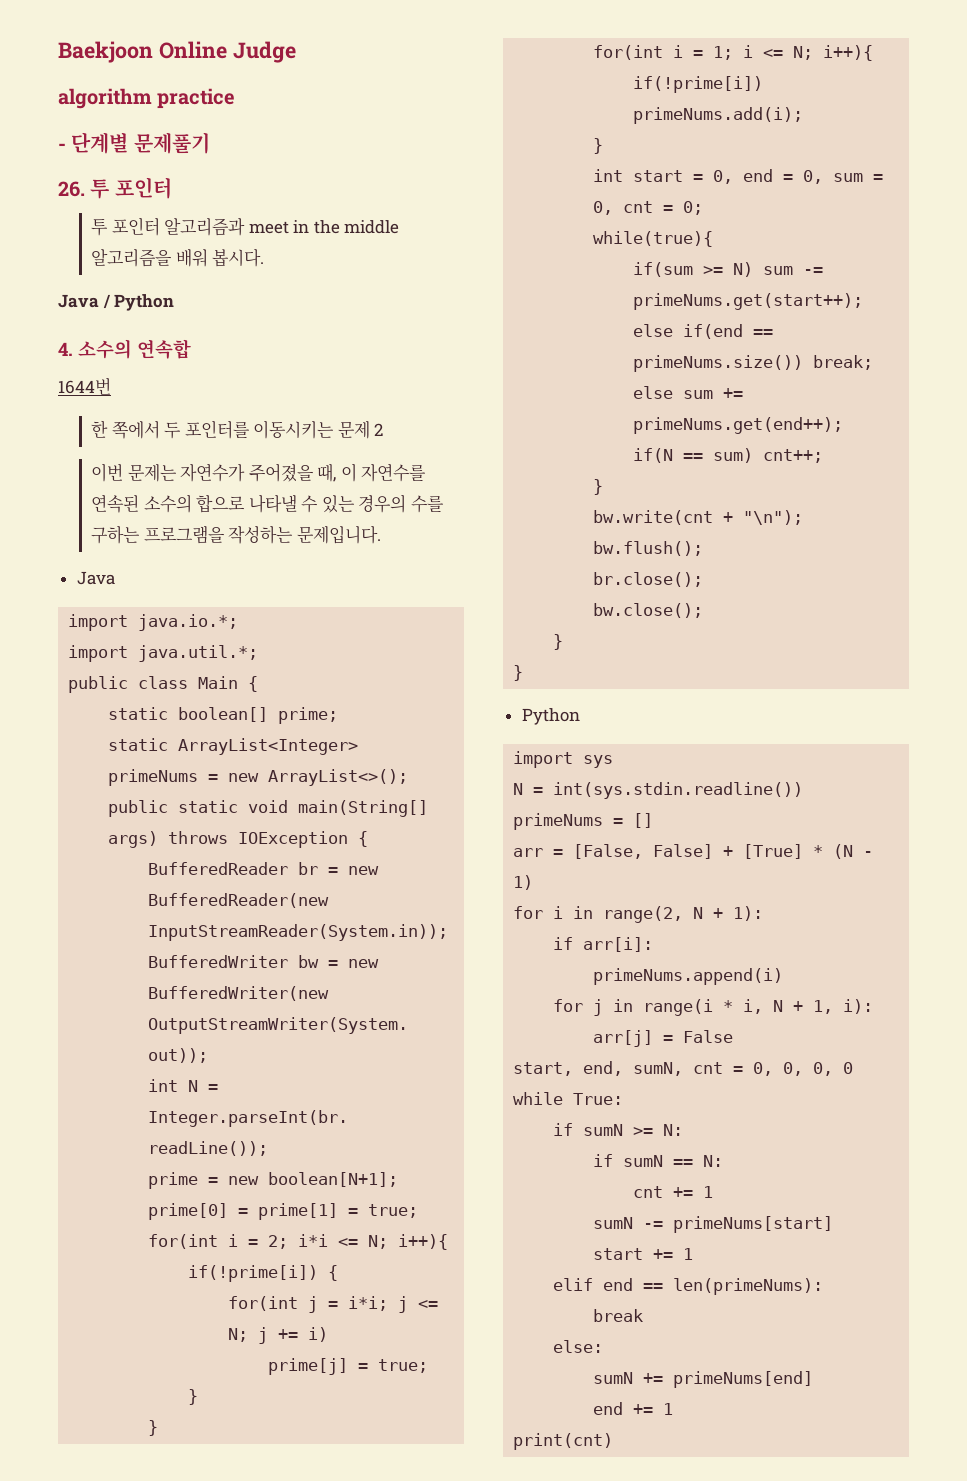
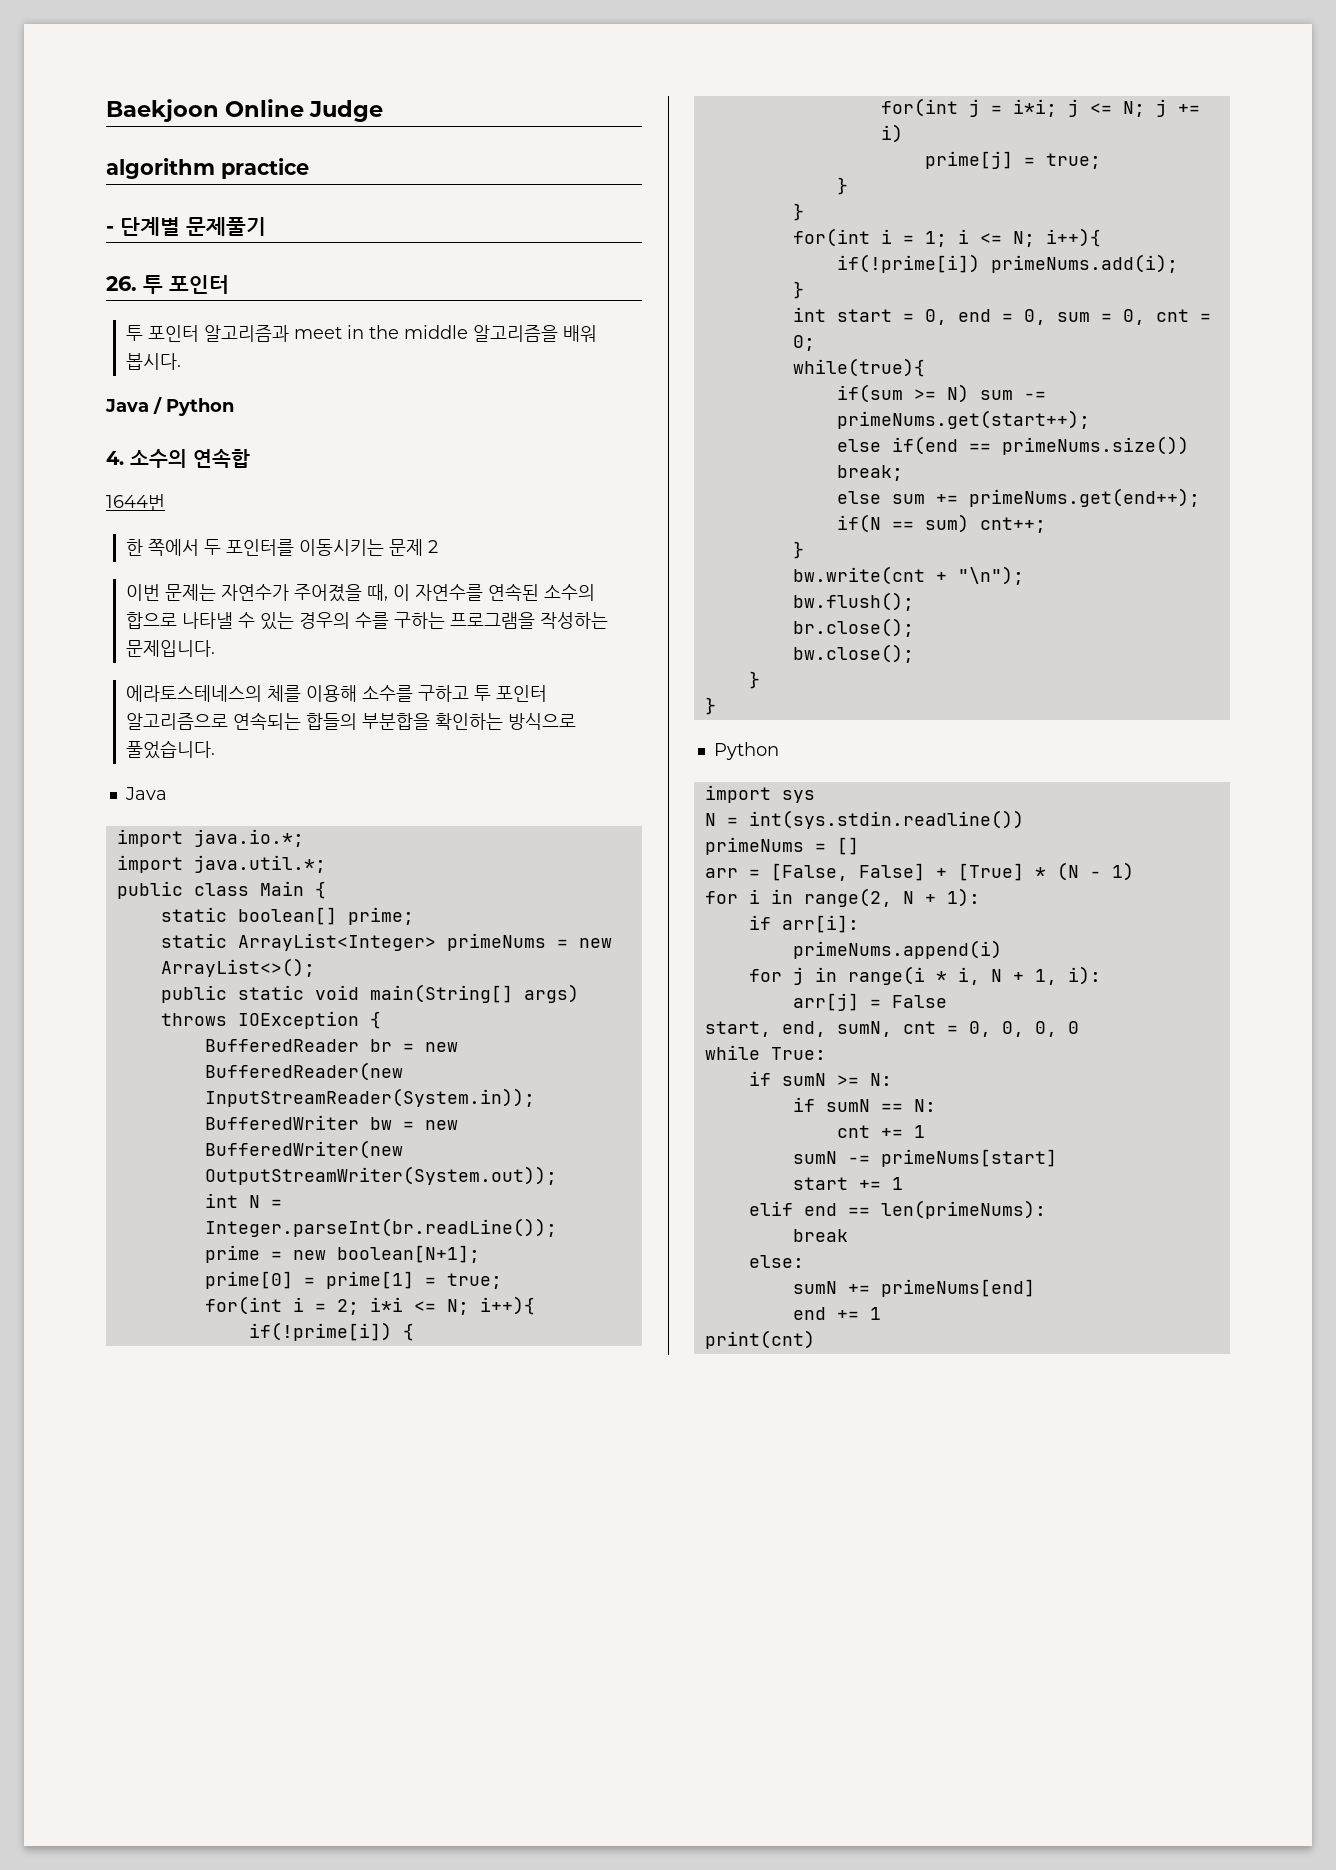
+ 에라토스테네스의 체를 이용해 소수를 구하고 투 포인터 알고리즘으로 연속되는 합들의 부분합을 확인하는 방식으로 풀었습니다.

